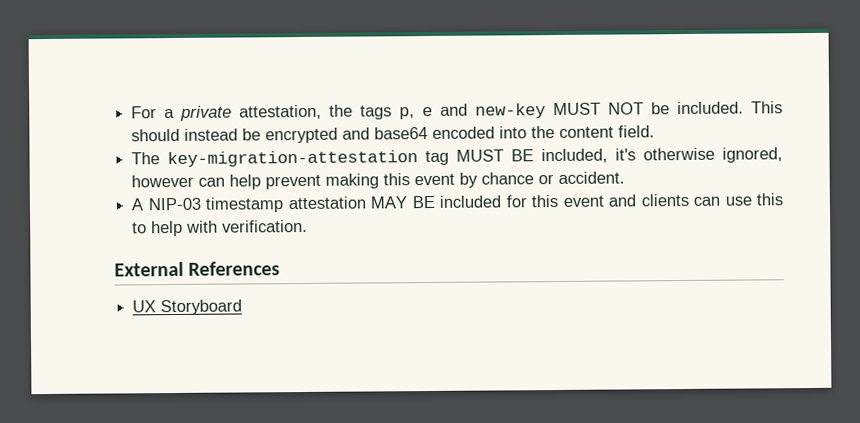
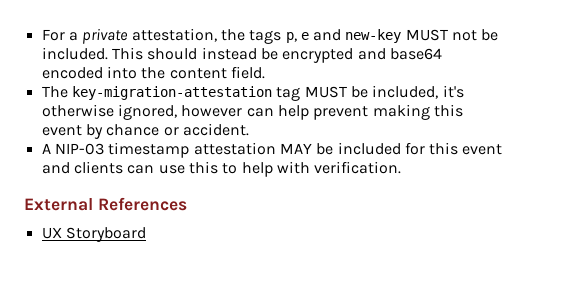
- For a private attestation, the tags p, e and new-key MUST NOT be included.
+ For a private attestation, the tags p, e and new-key MUST not be included.
- The key-migration-attestation tag MUST BE included, it's otherwise ignored, however can help prevent making this event by chance or accident.
+ The key-migration-attestation tag MUST be included, it's otherwise ignored, however can help prevent making this event by chance or accident.
- A NIP-03 timestamp attestation MAY BE included for this event and clients can use this to help with verification.
+ A NIP-03 timestamp attestation MAY be included for this event and clients can use this to help with verification.

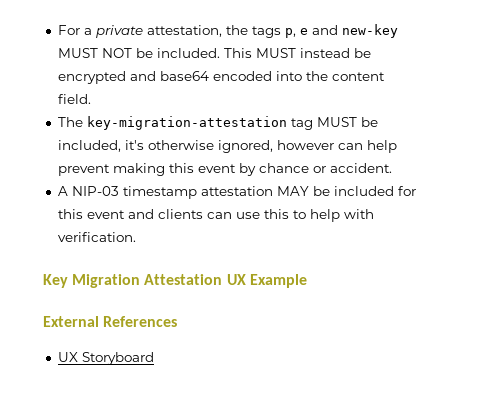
- For a private attestation, the tags p, e and new-key MUST not be included.
+ For a private attestation, the tags p, e and new-key MUST NOT be included.
- This should instead be encrypted and base64 encoded into the content field.
+ This MUST instead be encrypted and base64 encoded into the content field.
+ Key Migration Attestation UX Example

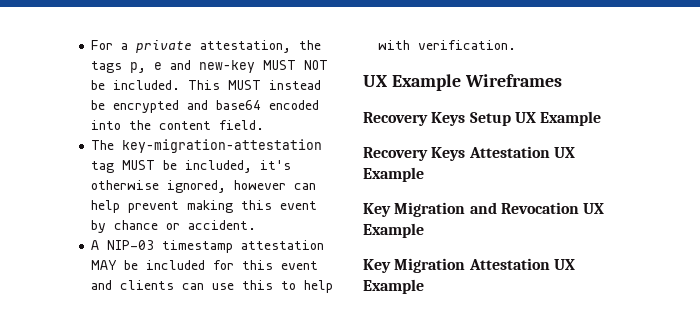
+ UX Example Wireframes
+ Recovery Keys Setup UX Example
+ Recovery Keys Attestation UX Example
+ Key Migration and Revocation UX Example
- External References
- UX Storyboard

